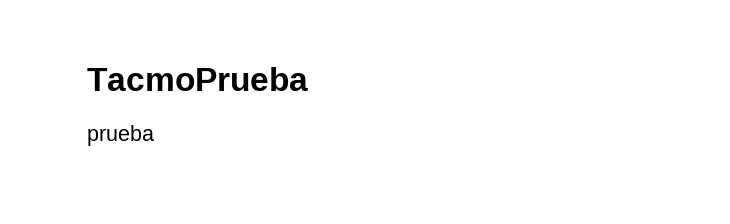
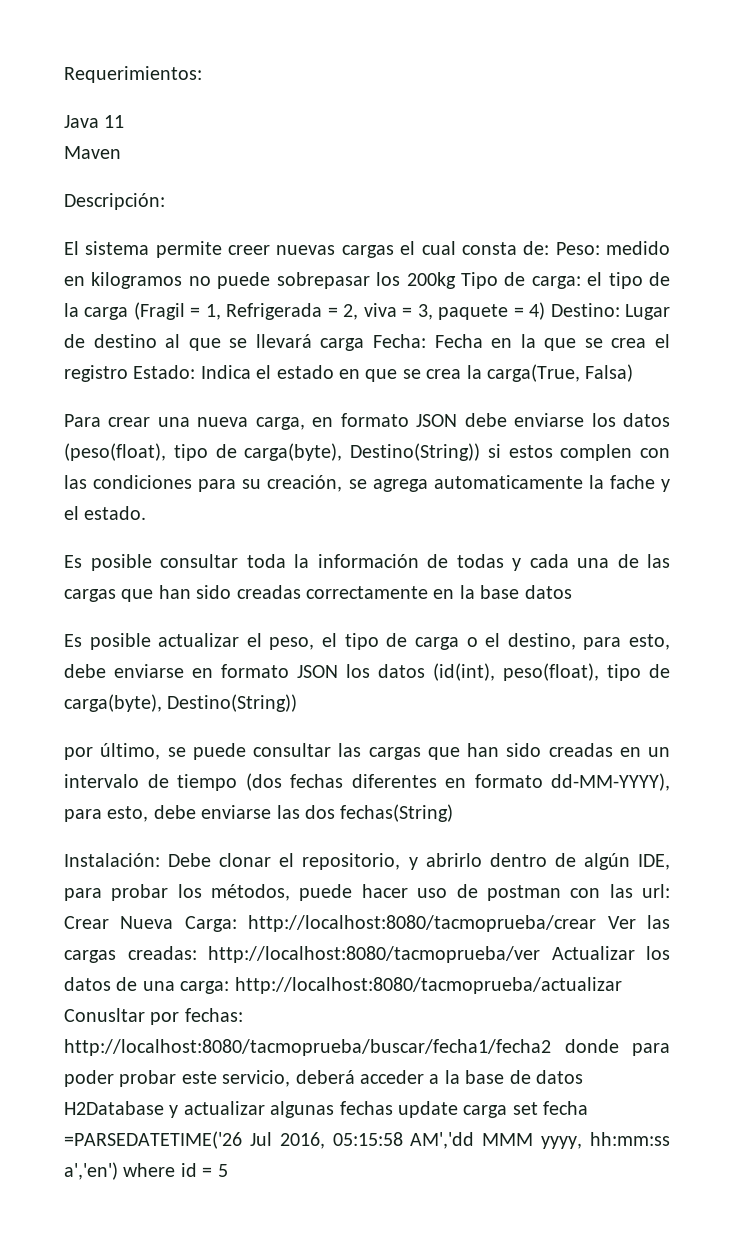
- TacmoPrueba
- prueba
+ Requerimientos:
+ Java 11
+ Maven
+ Descripción:
+ El sistema permite creer nuevas cargas el cual consta de: Peso: medido en kilogramos no puede sobrepasar los 200kg Tipo de carga: el tipo de la carga (Fragil = 1, Refrigerada = 2, viva = 3, paquete = 4) Destino: Lugar de destino al que se llevará carga Fecha: Fecha en la que se crea el registro Estado: Indica el estado en que se crea la carga(True, Falsa)
+ Para crear una nueva carga, en formato JSON debe enviarse los datos (peso(float), tipo de carga(byte), Destino(String)) si estos complen con las condiciones para su creación, se agrega automaticamente la fache y el estado.
+ Es posible consultar toda la información de todas y cada una de las cargas que han sido creadas correctamente en la base datos
+ Es posible actualizar el peso, el tipo de carga o el destino, para esto, debe enviarse en formato JSON los datos (id(int), peso(float), tipo de carga(byte), Destino(String))
+ por último, se puede consultar las cargas que han sido creadas en un intervalo de tiempo (dos fechas diferentes en formato dd-MM-YYYY), para esto, debe enviarse las dos fechas(String)
+ Instalación: Debe clonar el repositorio, y abrirlo dentro de algún IDE, para probar los métodos, puede hacer uso de postman con las url: Crear Nueva Carga: http://localhost:8080/tacmoprueba/crear Ver las cargas creadas: http://localhost:8080/tacmoprueba/ver Actualizar los datos de una carga: http://localhost:8080/tacmoprueba/actualizar Conusltar por fechas: http://localhost:8080/tacmoprueba/buscar/fecha1/fecha2 donde para poder probar este servicio, deberá acceder a la base de datos H2Database y actualizar algunas fechas update carga set fecha =PARSEDATETIME('26 Jul 2016, 05:15:58 AM','dd MMM yyyy, hh:mm:ss a','en') where id = 5

